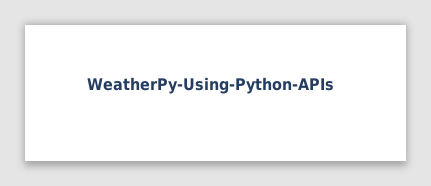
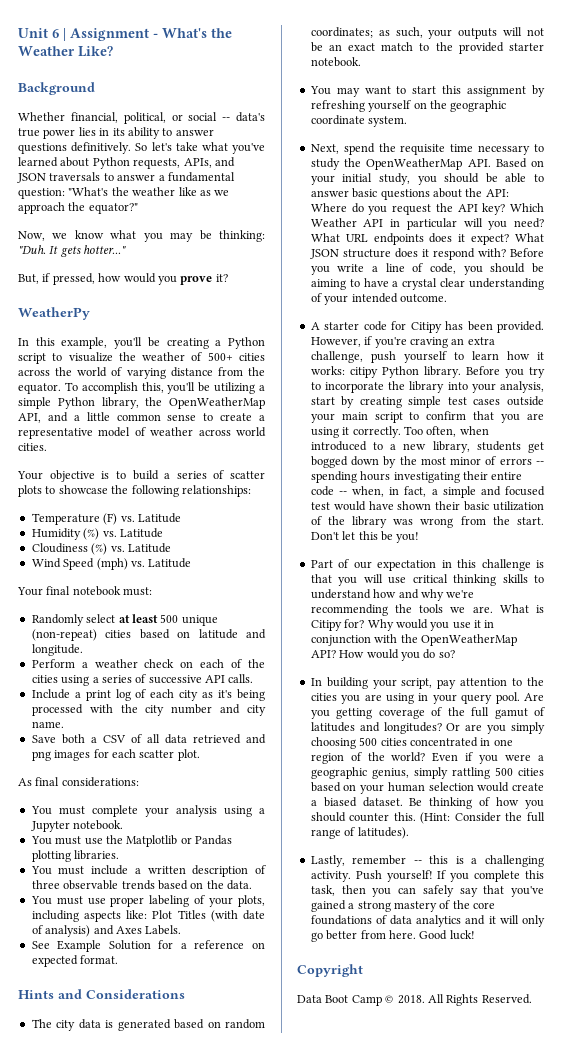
- WeatherPy-Using-Python-APIs
+ Unit 6 | Assignment - What's the Weather Like?
+ Background
+ Whether financial, political, or social -- data's true power lies in its ability to answer questions definitively. So let's take what you've learned about Python requests, APIs, and JSON traversals to answer a fundamental question: "What's the weather like as we approach the equator?"
+ Now, we know what you may be thinking: "Duh. It gets hotter..."
+ But, if pressed, how would you prove it?
+ WeatherPy
+ In this example, you'll be creating a Python script to visualize the weather of 500+ cities across the world of varying distance from the equator. To accomplish this, you'll be utilizing a simple Python library, the OpenWeatherMap API, and a little common sense to create a representative model of weather across world cities.
+ Your objective is to build a series of scatter plots to showcase the following relationships:
+ Temperature (F) vs. Latitude
+ Humidity (%) vs. Latitude
+ Cloudiness (%) vs. Latitude
+ Wind Speed (mph) vs. Latitude
+ Your final notebook must:
+ Randomly select at least 500 unique (non-repeat) cities based on latitude and longitude.
+ Perform a weather check on each of the cities using a series of successive API calls.
+ Include a print log of each city as it's being processed with the city number and city name.
+ Save both a CSV of all data retrieved and png images for each scatter plot.
+ As final considerations:
+ You must complete your analysis using a Jupyter notebook.
+ You must use the Matplotlib or Pandas plotting libraries.
+ You must include a written description of three observable trends based on the data.
+ You must use proper labeling of your plots, including aspects like: Plot Titles (with date of analysis) and Axes Labels.
+ See Example Solution for a reference on expected format.
+ Hints and Considerations
+ The city data is generated based on random coordinates; as such, your outputs will not be an exact match to the provided starter notebook.
+ You may want to start this assignment by refreshing yourself on the geographic coordinate system.
+ Next, spend the requisite time necessary to study the OpenWeatherMap API. Based on your initial study, you should be able to answer basic questions about the API: Where do you request the API key? Which Weather API in particular will you need? What URL endpoints does it expect? What JSON structure does it respond with? Before you write a line of code, you should be aiming to have a crystal clear understanding of your intended outcome.
+ A starter code for Citipy has been provided. However, if you're craving an extra challenge, push yourself to learn how it works: citipy Python library. Before you try to incorporate the library into your analysis, start by creating simple test cases outside your main script to confirm that you are using it correctly. Too often, when introduced to a new library, students get bogged down by the most minor of errors -- spending hours investigating their entire code -- when, in fact, a simple and focused test would have shown their basic utilization of the library was wrong from the start. Don't let this be you!
+ Part of our expectation in this challenge is that you will use critical thinking skills to understand how and why we're recommending the tools we are. What is Citipy for? Why would you use it in conjunction with the OpenWeatherMap API? How would you do so?
+ In building your script, pay attention to the cities you are using in your query pool. Are you getting coverage of the full gamut of latitudes and longitudes? Or are you simply choosing 500 cities concentrated in one region of the world? Even if you were a geographic genius, simply rattling 500 cities based on your human selection would create a biased dataset. Be thinking of how you should counter this. (Hint: Consider the full range of latitudes).
+ Lastly, remember -- this is a challenging activity. Push yourself! If you complete this task, then you can safely say that you've gained a strong mastery of the core foundations of data analytics and it will only go better from here. Good luck!
+ Copyright
+ Data Boot Camp © 2018. All Rights Reserved.

